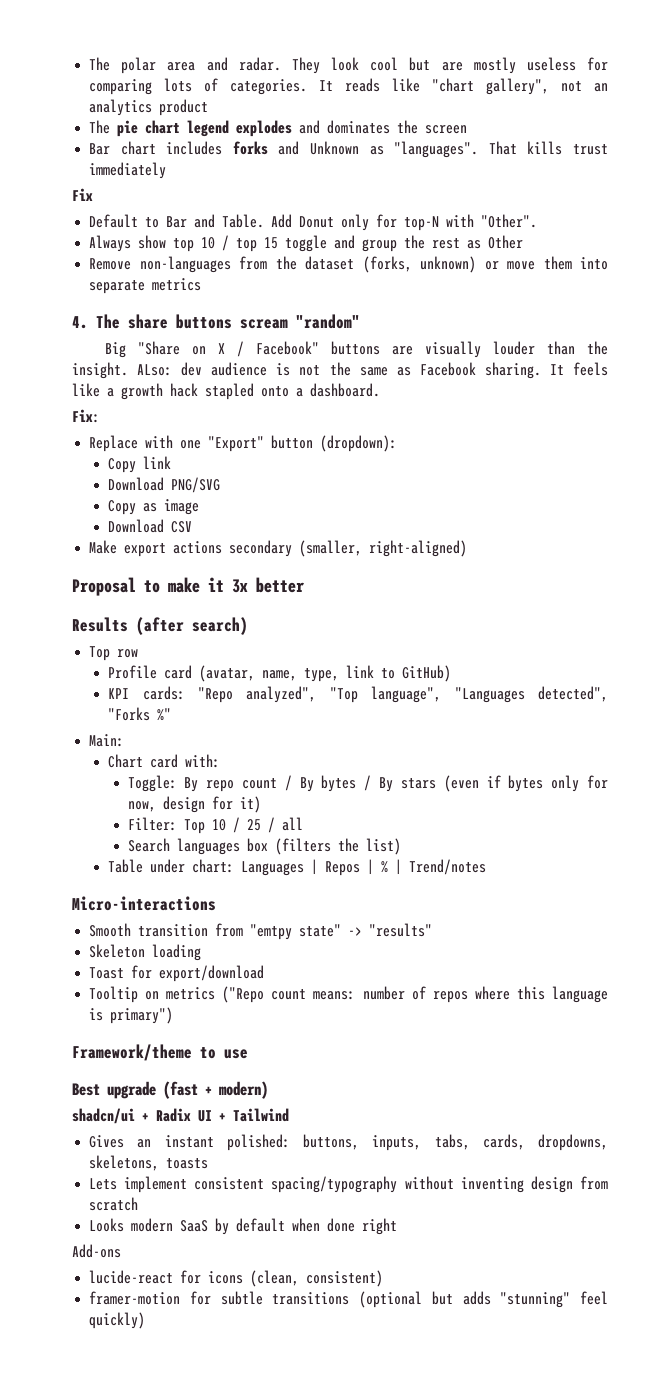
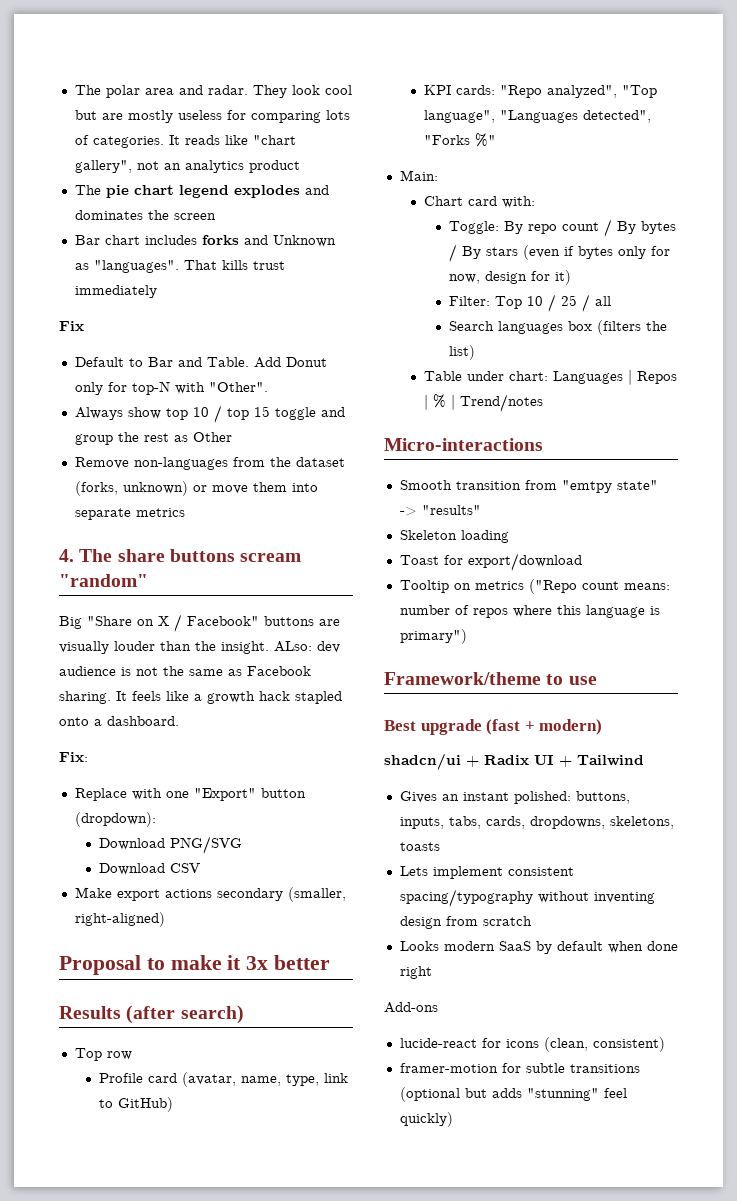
- Copy link
- Copy as image

